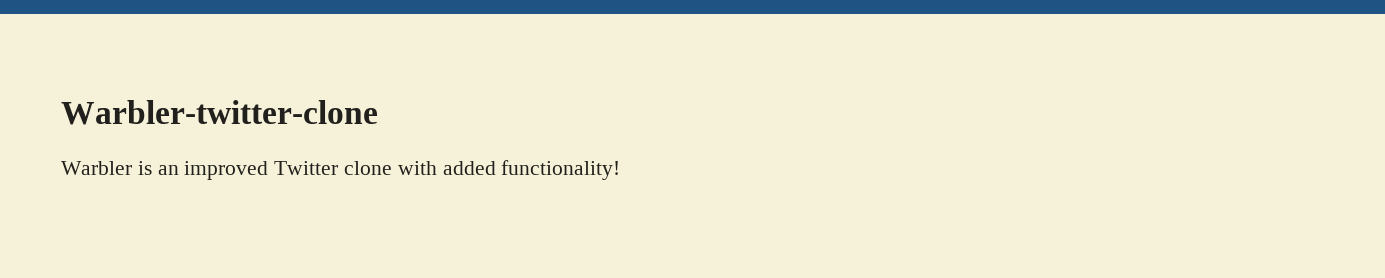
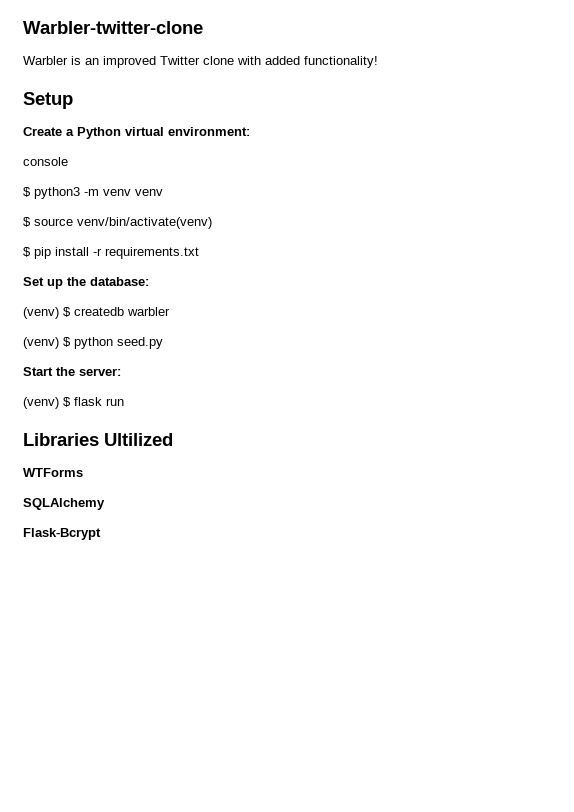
+ Setup
+ Create a Python virtual environment:
+ console
+ $ python3 -m venv venv
+ $ source venv/bin/activate(venv)
+ $ pip install -r requirements.txt
+ Set up the database:
+ (venv) $ createdb warbler
+ (venv) $ python seed.py
+ Start the server:
+ (venv) $ flask run
+ Libraries Ultilized
+ WTForms
+ SQLAlchemy
+ Flask-Bcrypt

